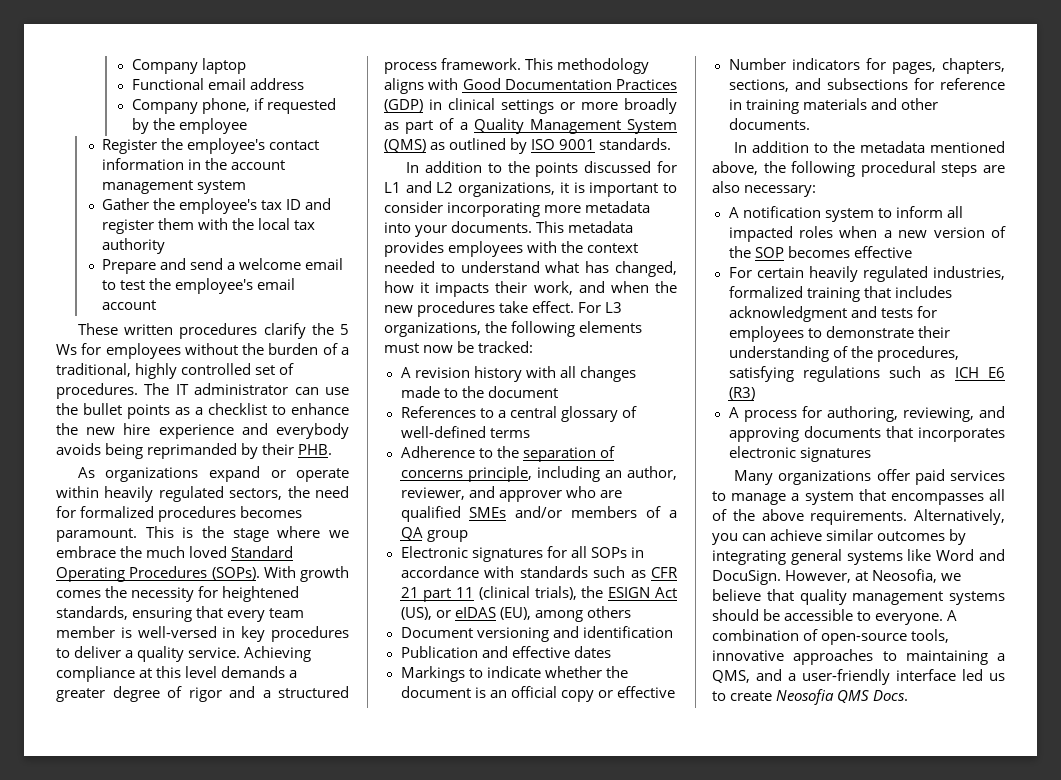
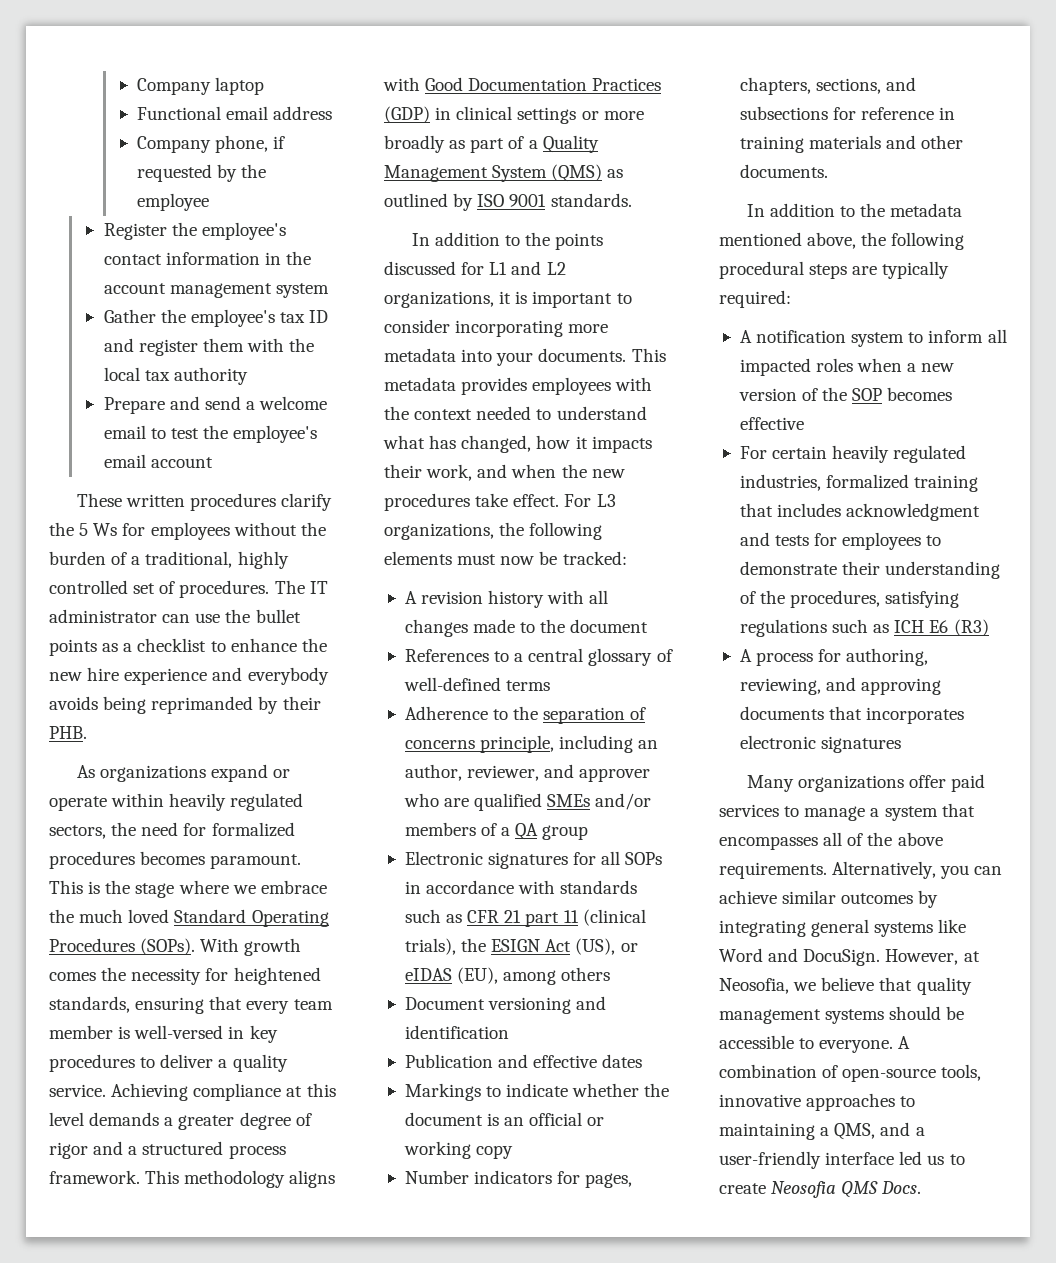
- Markings to indicate whether the document is an official copy or effective
+ Markings to indicate whether the document is an official or working copy
- In addition to the metadata mentioned above, the following procedural steps are also necessary:
+ In addition to the metadata mentioned above, the following procedural steps are typically required:

